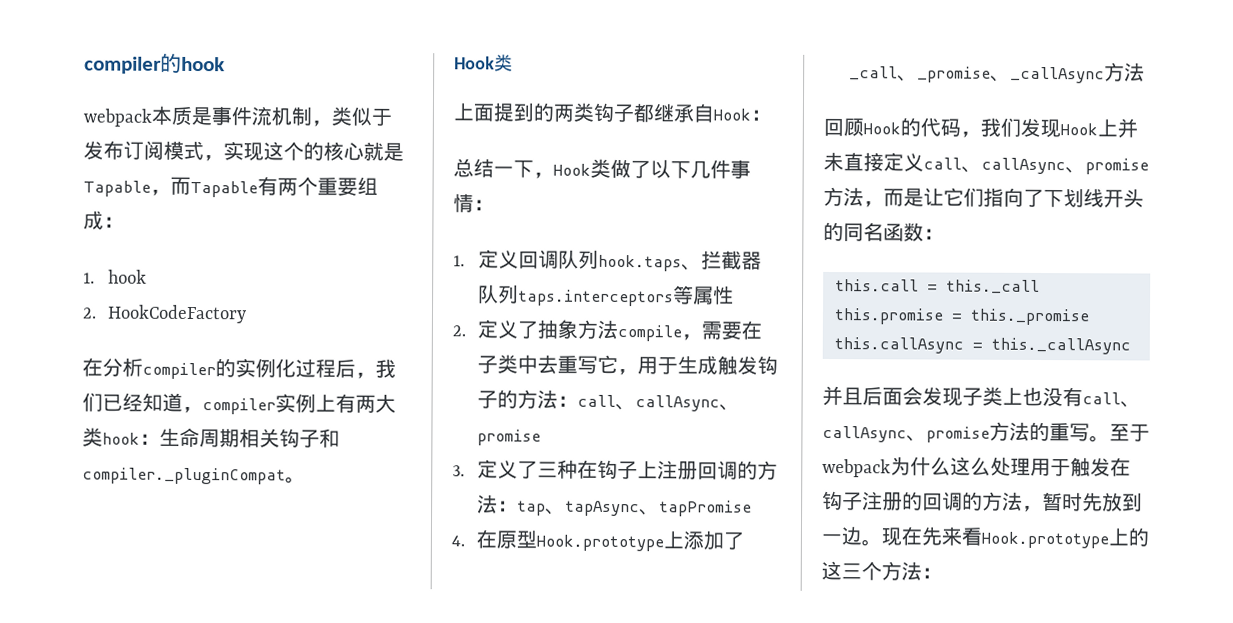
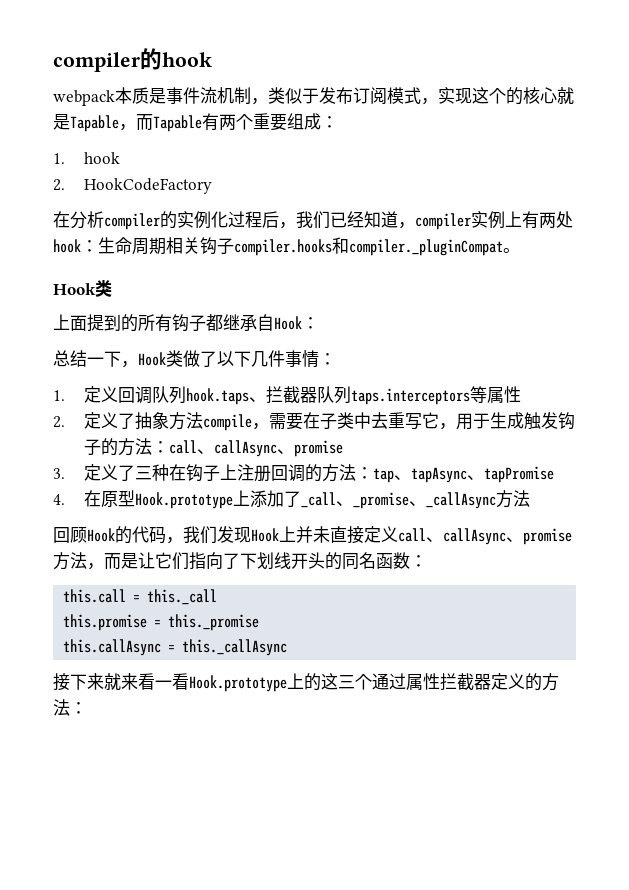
- 在分析compiler的实例化过程后，我们已经知道，compiler实例上有两大类hook：生命周期相关钩子和compiler._pluginCompat。
+ 在分析compiler的实例化过程后，我们已经知道，compiler实例上有两处hook：生命周期相关钩子compiler.hooks和compiler._pluginCompat。
- 上面提到的两类钩子都继承自Hook：
+ 上面提到的所有钩子都继承自Hook：
- 并且后面会发现子类上也没有call、callAsync、promise方法的重写。至于webpack为什么这么处理用于触发在钩子注册的回调的方法，暂时先放到一边。现在先来看Hook.prototype上的这三个方法：
+ 接下来就来看一看Hook.prototype上的这三个通过属性拦截器定义的方法：

